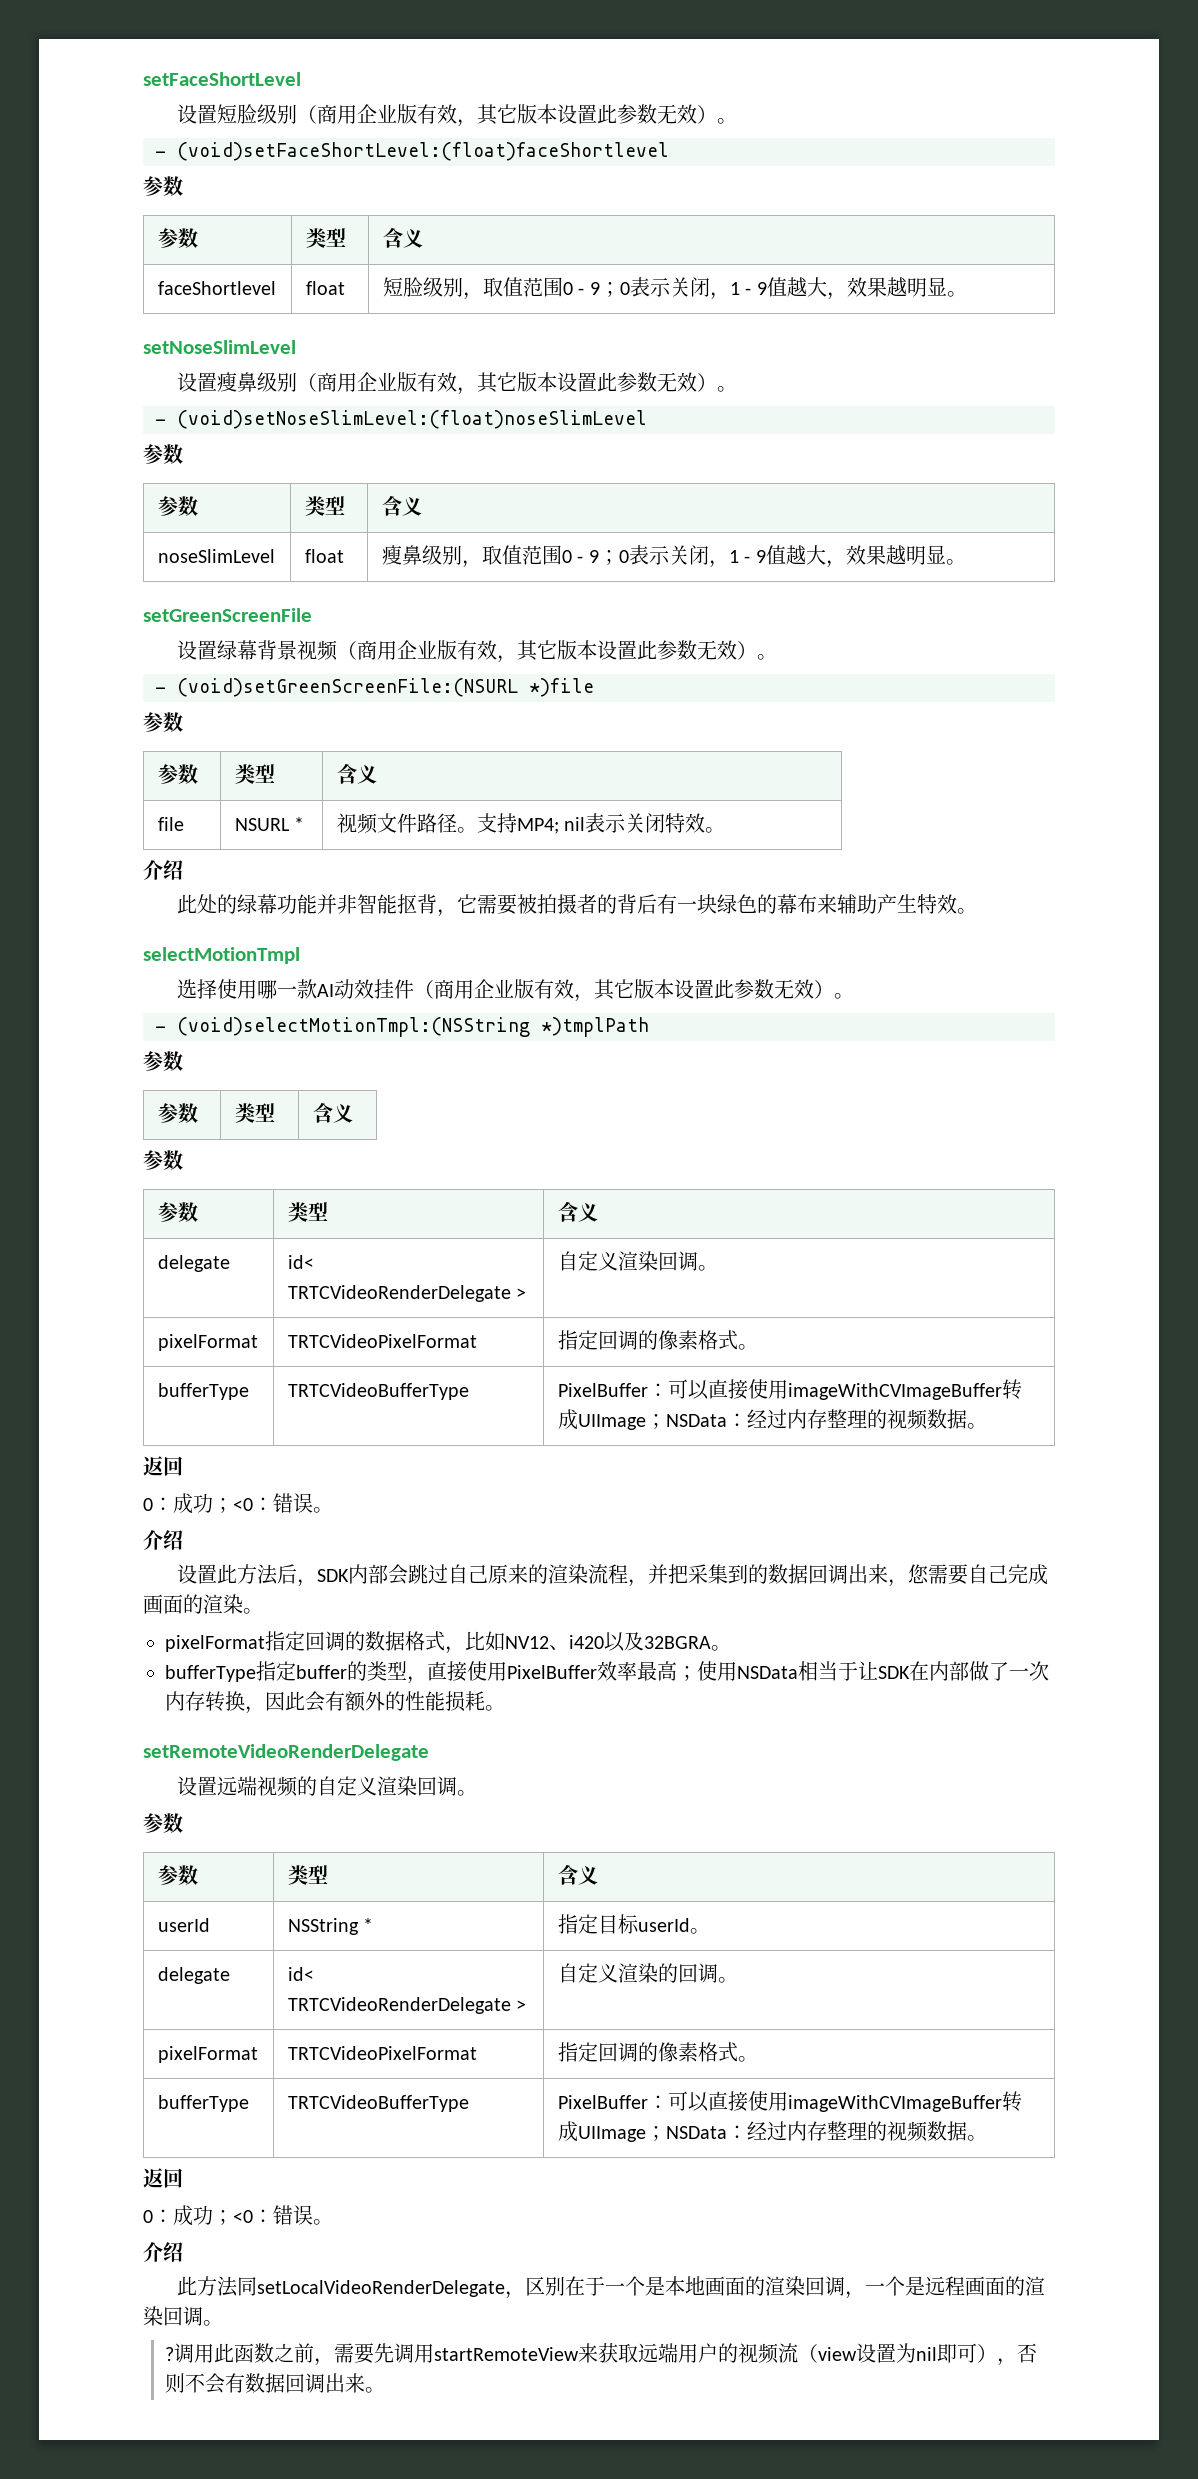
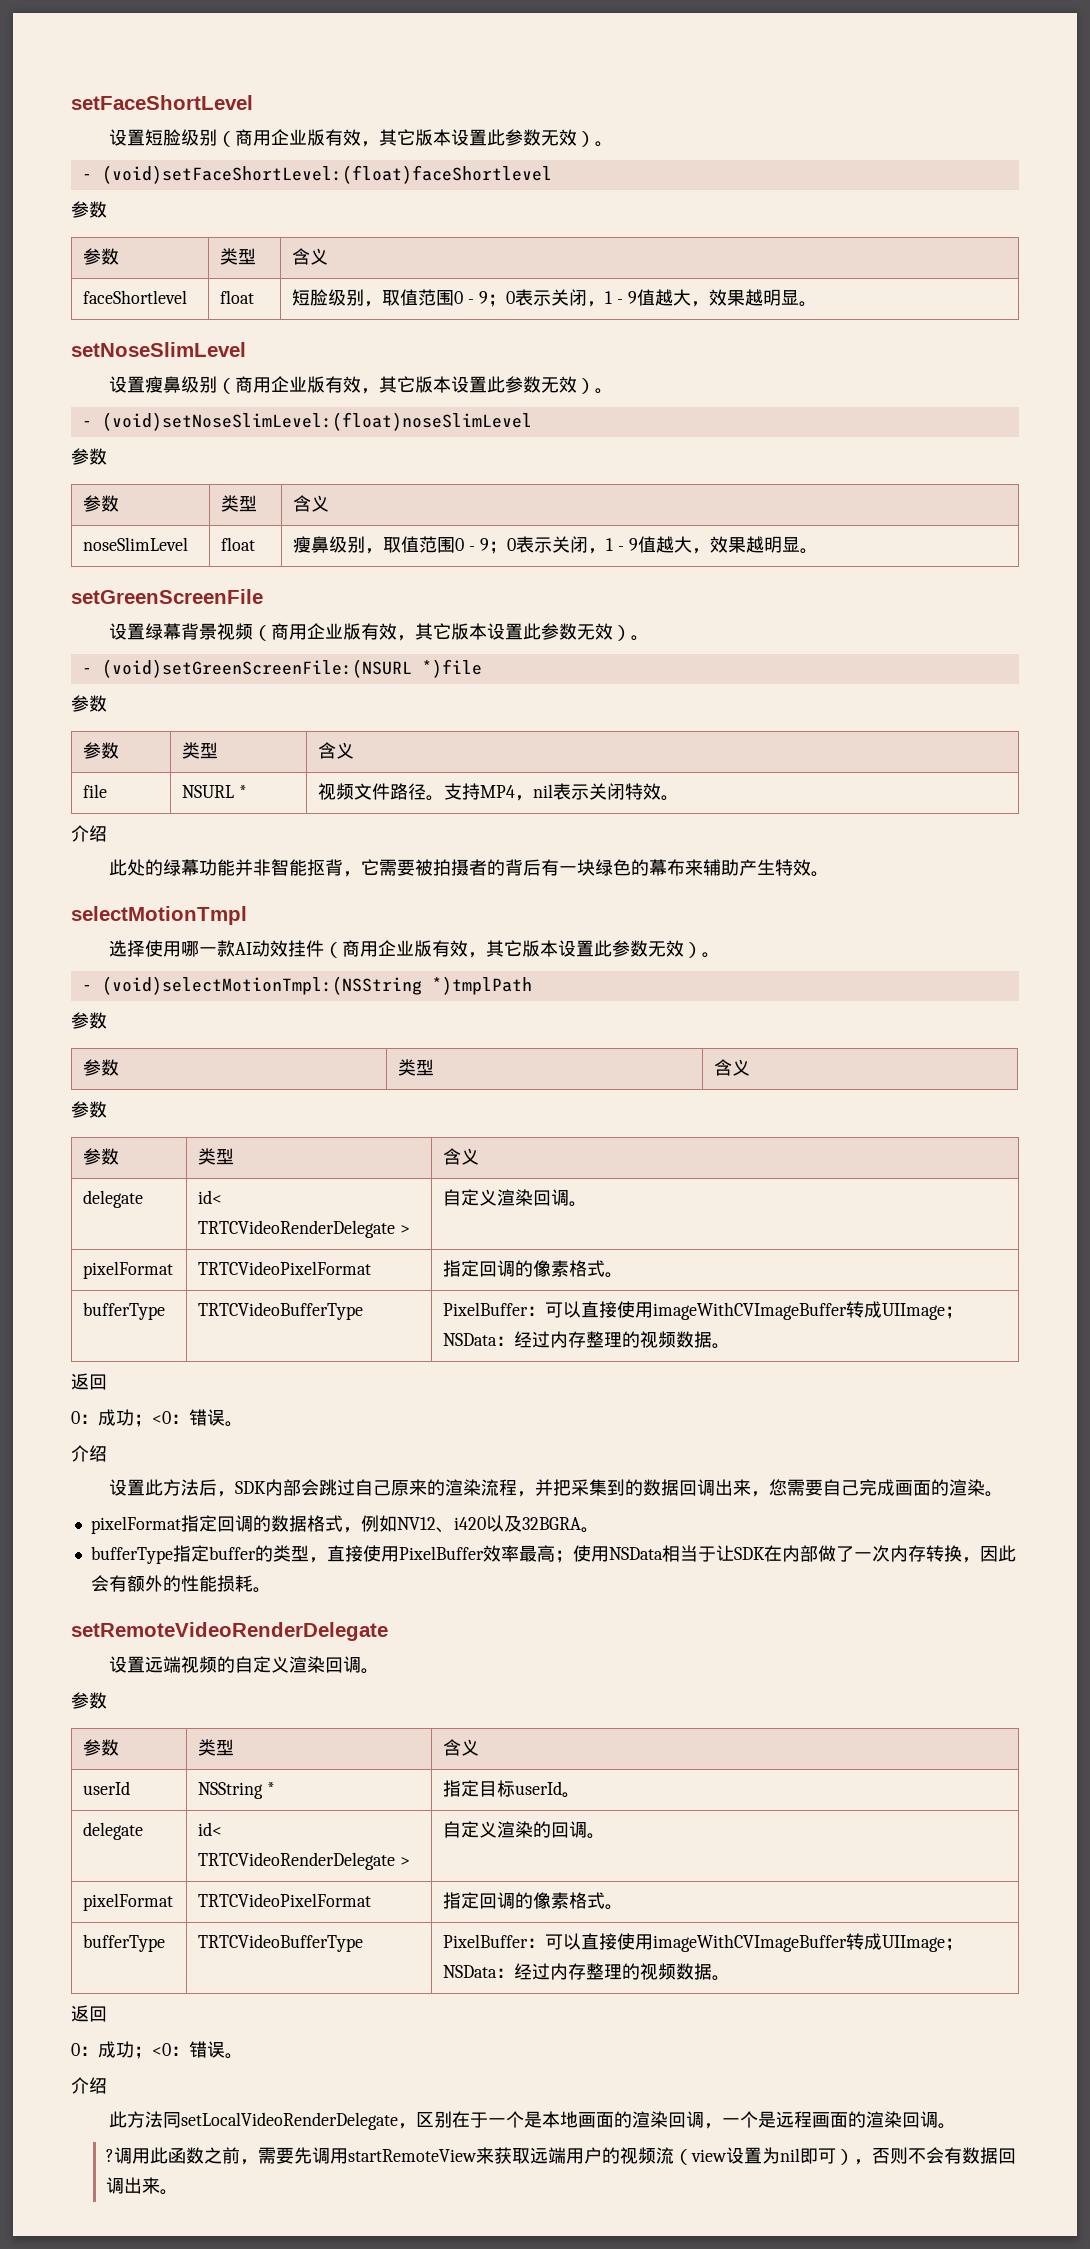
- file | NSURL * | 视频文件路径。支持MP4; nil表示关闭特效。
+ file | NSURL * | 视频文件路径。支持MP4，nil表示关闭特效。
- pixelFormat指定回调的数据格式，比如NV12、i420以及32BGRA。
+ pixelFormat指定回调的数据格式，例如NV12、i420以及32BGRA。

